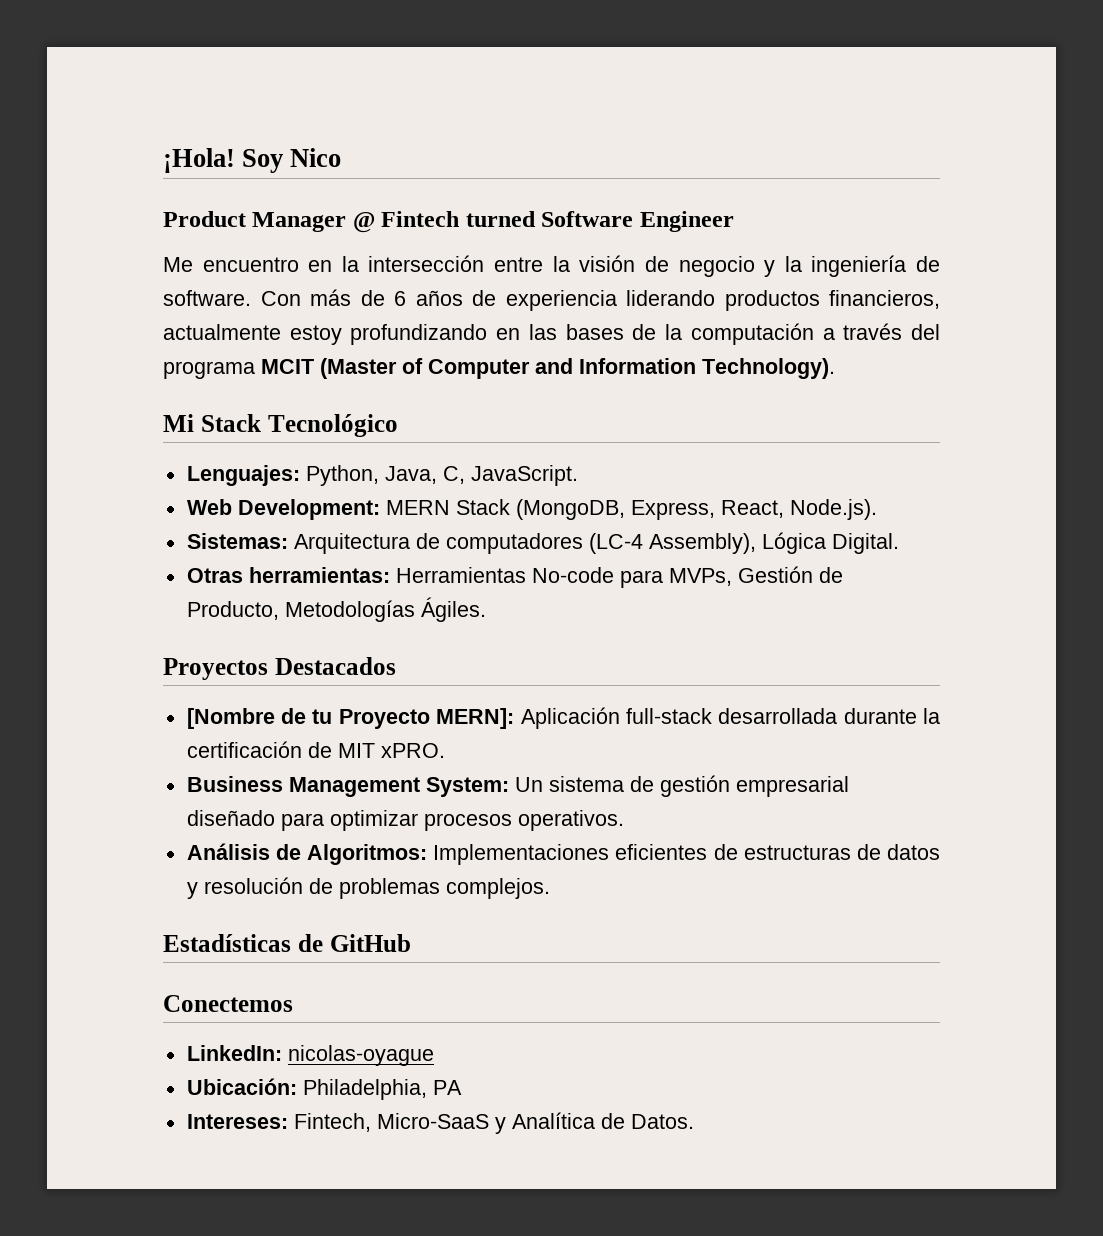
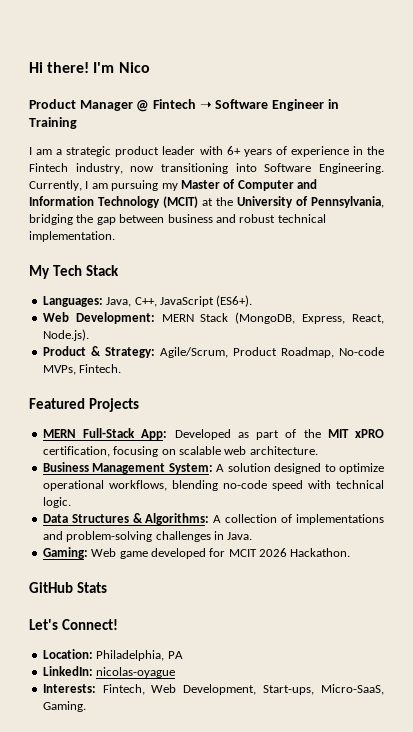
- ¡Hola! Soy Nico
+ Hi there! I'm Nico
- Product Manager @ Fintech turned Software Engineer
- Me encuentro en la intersección entre la visión de negocio y la ingeniería de software. Con más de 6 años de experiencia liderando productos financieros, actualmente estoy profundizando en las bases de la computación a través del programa MCIT (Master of Computer and Information Technology).
- Mi Stack Tecnológico
- Lenguajes: Python, Java, C, JavaScript.
+ Product Manager @ Fintech ➝ Software Engineer in Training
+ I am a strategic product leader with 6+ years of experience in the Fintech industry, now transitioning into Software Engineering. Currently, I am pursuing my Master of Computer and Information Technology (MCIT) at the University of Pennsylvania, bridging the gap between business and robust technical implementation.
+ My Tech Stack
+ Languages: Java, C++, JavaScript (ES6+).
- Sistemas: Arquitectura de computadores (LC-4 Assembly), Lógica Digital.
- Otras herramientas: Herramientas No-code para MVPs, Gestión de Producto, Metodologías Ágiles.
- Proyectos Destacados
- [Nombre de tu Proyecto MERN]: Aplicación full-stack desarrollada durante la certificación de MIT xPRO.
- Business Management System: Un sistema de gestión empresarial diseñado para optimizar procesos operativos.
- Análisis de Algoritmos: Implementaciones eficientes de estructuras de datos y resolución de problemas complejos.
- Estadísticas de GitHub
- Conectemos
+ Product & Strategy: Agile/Scrum, Product Roadmap, No-code MVPs, Fintech.
+ Featured Projects
+ MERN Full-Stack App: Developed as part of the MIT xPRO certification, focusing on scalable web architecture.
+ Business Management System: A solution designed to optimize operational workflows, blending no-code speed with technical logic.
+ Data Structures & Algorithms: A collection of implementations and problem-solving challenges in Java.
+ Gaming: Web game developed for MCIT 2026 Hackathon.
+ GitHub Stats
+ Let's Connect!
+ Location: Philadelphia, PA
  LinkedIn: nicolas-oyague
- Ubicación: Philadelphia, PA
- Intereses: Fintech, Micro-SaaS y Analítica de Datos.
+ Interests: Fintech, Web Development, Start-ups, Micro-SaaS, Gaming.

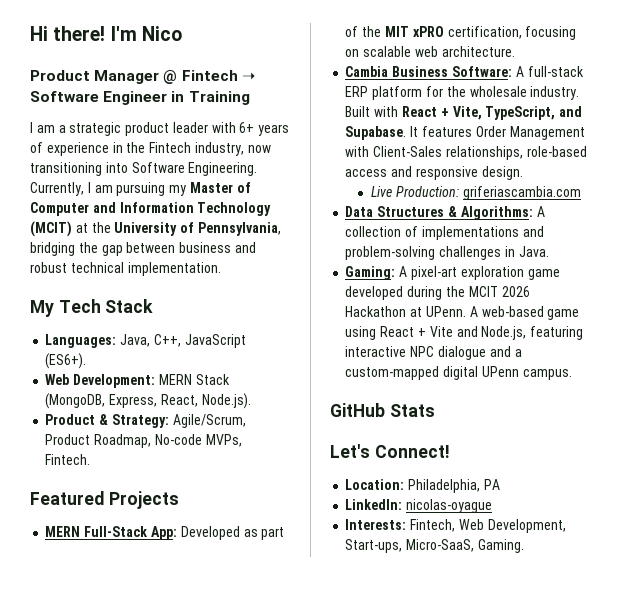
- Business Management System: A solution designed to optimize operational workflows, blending no-code speed with technical logic.
+ Cambia Business Software: A full-stack ERP platform for the wholesale industry. Built with React + Vite, TypeScript, and Supabase. It features Order Management with Client-Sales relationships, role-based access and responsive design.
+ Live Production: griferiascambia.com
- Gaming: Web game developed for MCIT 2026 Hackathon.
+ Gaming: A pixel-art exploration game developed during the MCIT 2026 Hackathon at UPenn. A web-based game using React + Vite and Node.js, featuring interactive NPC dialogue and a custom-mapped digital UPenn campus.

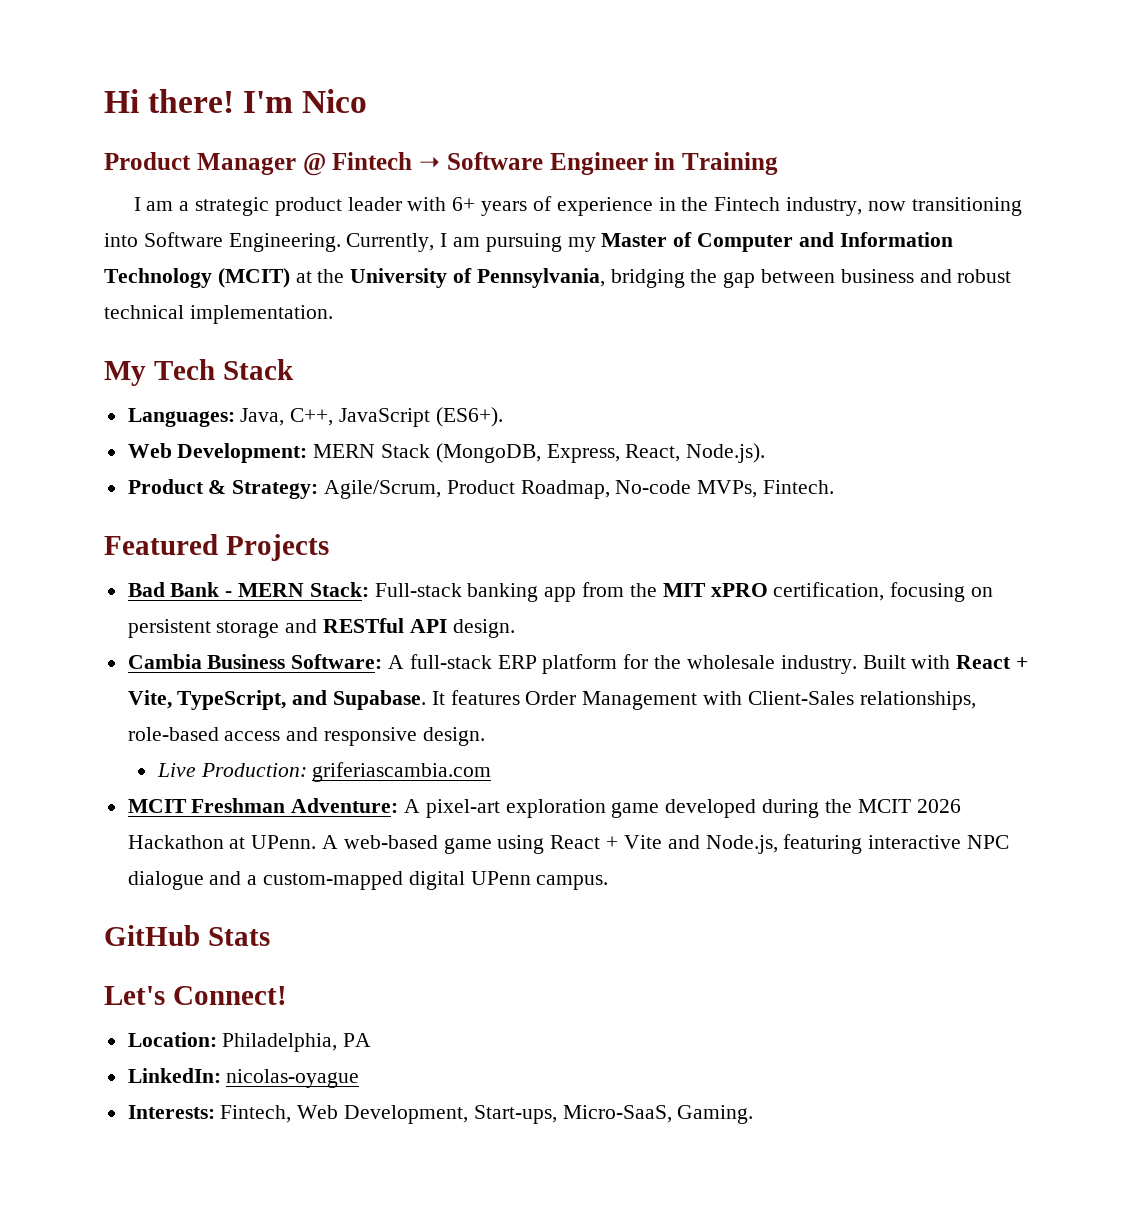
- MERN Full-Stack App: Developed as part of the MIT xPRO certification, focusing on scalable web architecture.
+ Bad Bank - MERN Stack: Full-stack banking app from the MIT xPRO certification, focusing on persistent storage and RESTful API design.
- Data Structures & Algorithms: A collection of implementations and problem-solving challenges in Java.
- Gaming: A pixel-art exploration game developed during the MCIT 2026 Hackathon at UPenn.
+ MCIT Freshman Adventure: A pixel-art exploration game developed during the MCIT 2026 Hackathon at UPenn.

